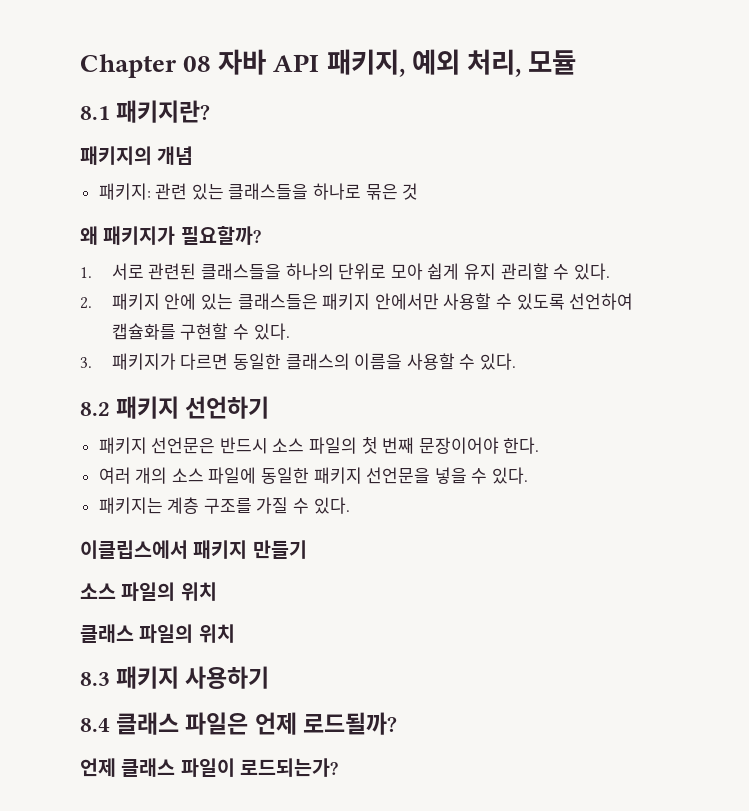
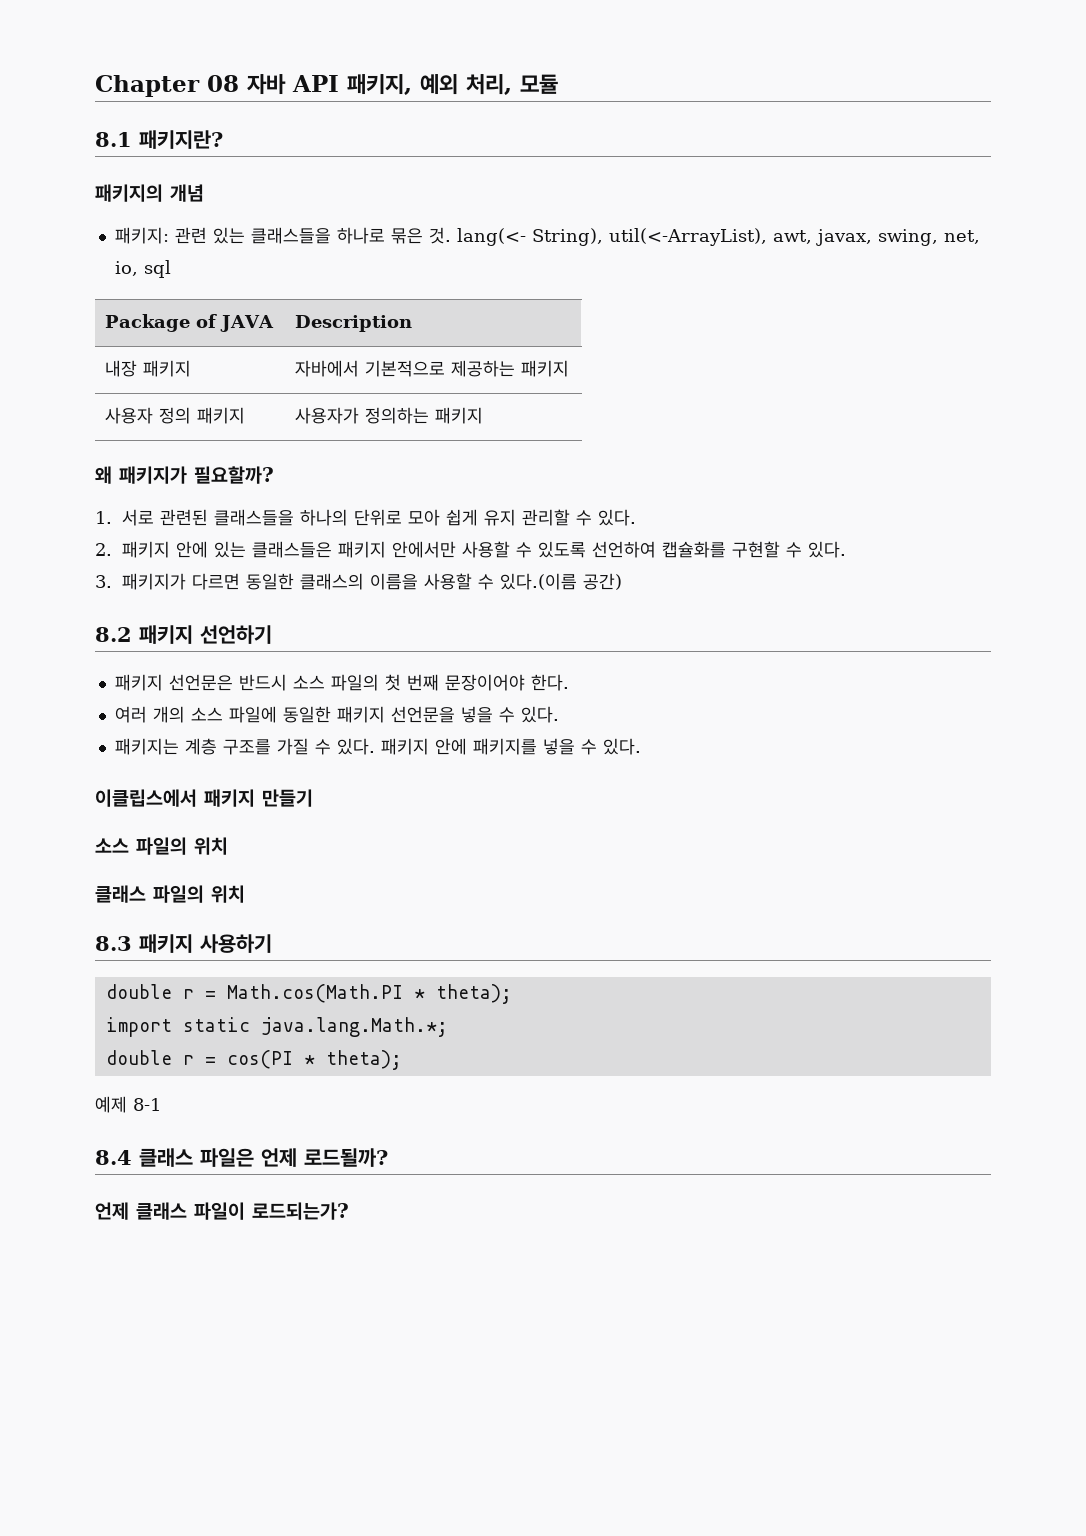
- 패키지: 관련 있는 클래스들을 하나로 묶은 것
+ 패키지: 관련 있는 클래스들을 하나로 묶은 것. lang(<- String), util(<-ArrayList), awt, javax, swing, net, io, sql
+ Package of JAVA | Description
+ 내장 패키지 | 자바에서 기본적으로 제공하는 패키지
+ 사용자 정의 패키지 | 사용자가 정의하는 패키지
- 3. 패키지가 다르면 동일한 클래스의 이름을 사용할 수 있다.
+ 3. 패키지가 다르면 동일한 클래스의 이름을 사용할 수 있다.(이름 공간)
+ 패키지 안에 패키지를 넣을 수 있다.
+ double r = Math.cos(Math.PI * theta);
+ import static java.lang.Math.*;
+ double r = cos(PI * theta);
+ 예제 8-1

